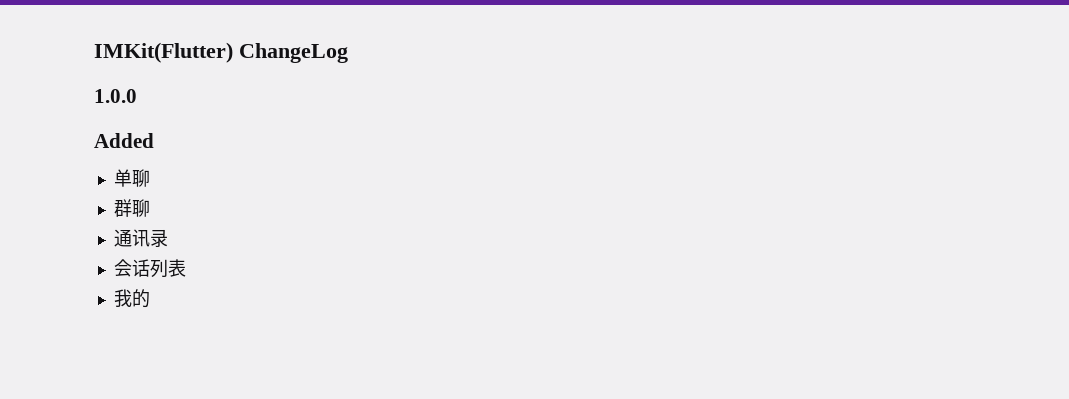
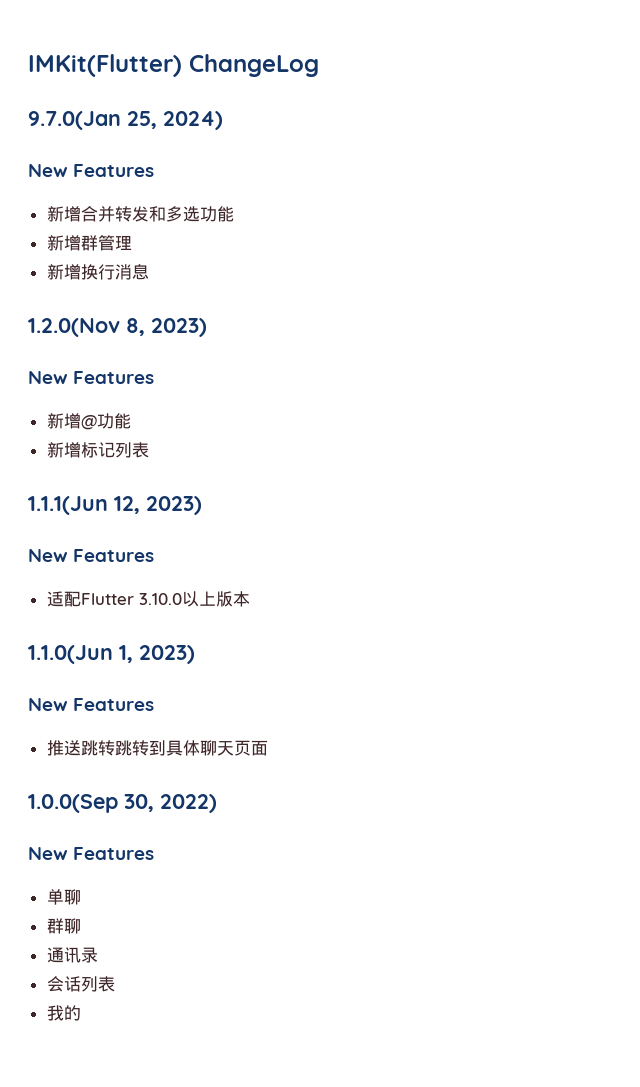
- 1.0.0
- Added
+ 9.7.0(Jan 25, 2024)
+ New Features
+ 新增合并转发和多选功能
+ 新增群管理
+ 新增换行消息
+ 1.2.0(Nov 8, 2023)
+ New Features
+ 新增@功能
+ 新增标记列表
+ 1.1.1(Jun 12, 2023)
+ New Features
+ 适配Flutter 3.10.0以上版本
+ 1.1.0(Jun 1, 2023)
+ New Features
+ 推送跳转跳转到具体聊天页面
+ 1.0.0(Sep 30, 2022)
+ New Features

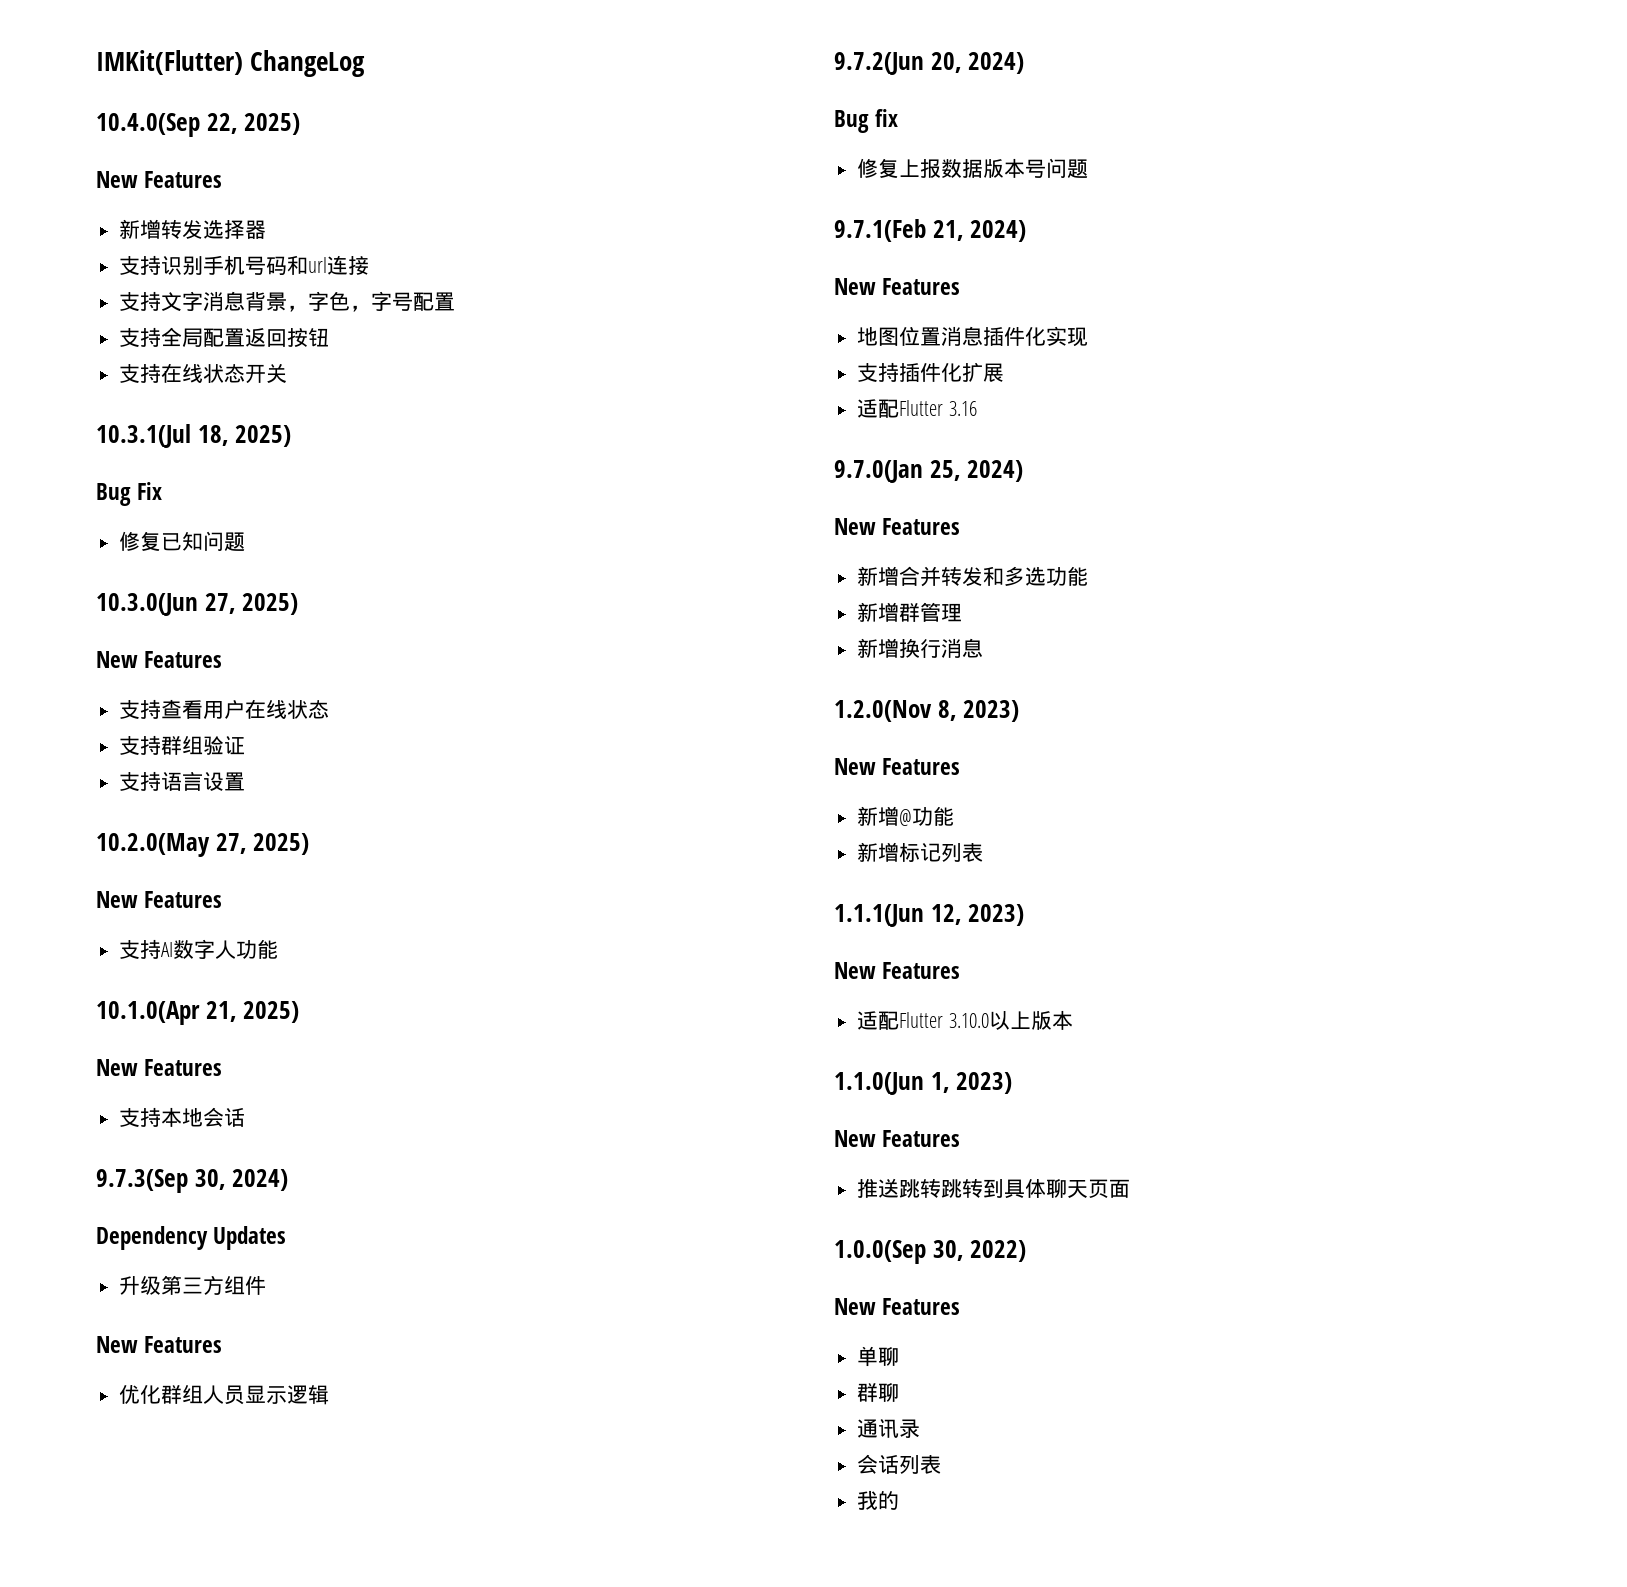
+ 10.4.0(Sep 22, 2025)
+ New Features
+ 新增转发选择器
+ 支持识别手机号码和url连接
+ 支持文字消息背景，字色，字号配置
+ 支持全局配置返回按钮
+ 支持在线状态开关
+ 10.3.1(Jul 18, 2025)
+ Bug Fix
+ 修复已知问题
+ 10.3.0(Jun 27, 2025)
+ New Features
+ 支持查看用户在线状态
+ 支持群组验证
+ 支持语言设置
+ 10.2.0(May 27, 2025)
+ New Features
+ 支持AI数字人功能
+ 10.1.0(Apr 21, 2025)
+ New Features
+ 支持本地会话
+ 9.7.3(Sep 30, 2024)
+ Dependency Updates
+ 升级第三方组件
+ New Features
+ 优化群组人员显示逻辑
+ 9.7.2(Jun 20, 2024)
+ Bug fix
+ 修复上报数据版本号问题
+ 9.7.1(Feb 21, 2024)
+ New Features
+ 地图位置消息插件化实现
+ 支持插件化扩展
+ 适配Flutter 3.16

